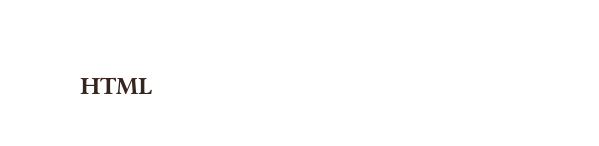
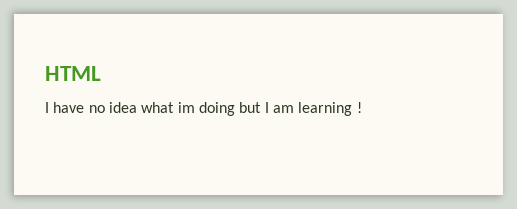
+ I have no idea what im doing but I am learning !

